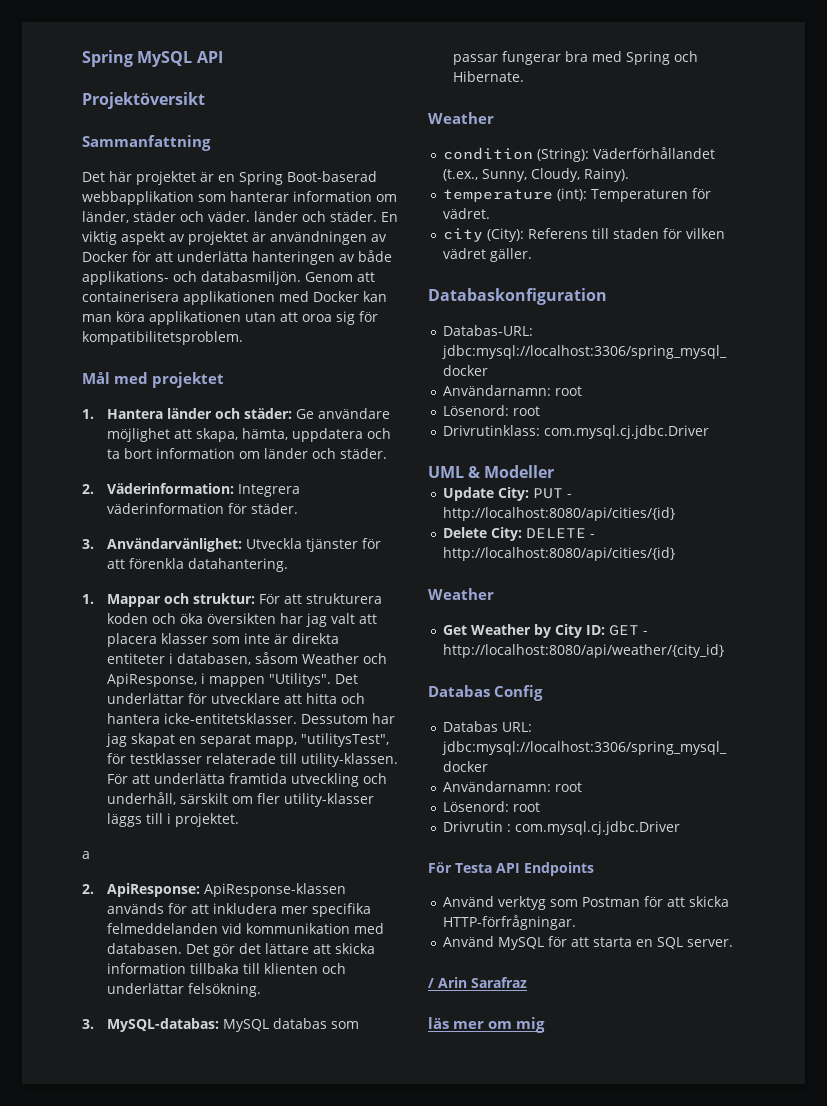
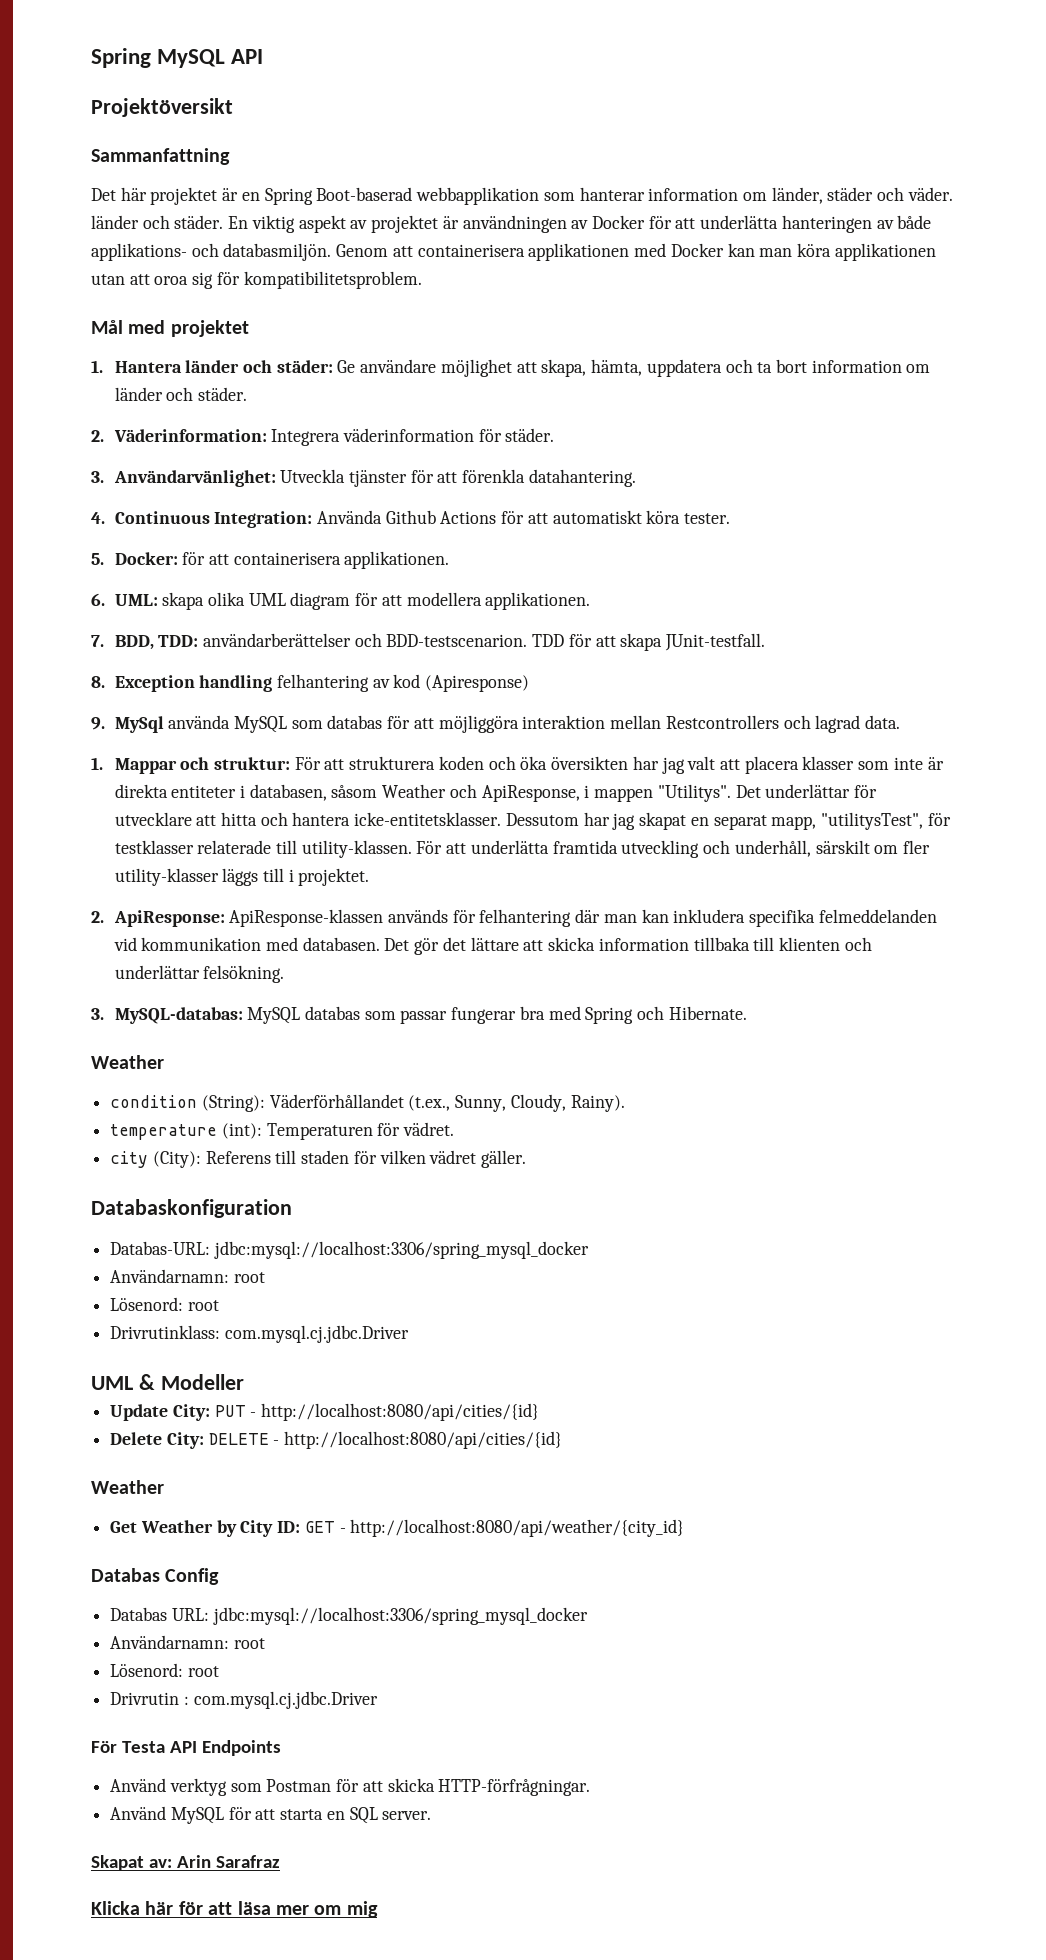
+ 4. Continuous Integration: Använda Github Actions för att automatiskt köra tester.
+ 5. Docker: för att containerisera applikationen.
+ 6. UML: skapa olika UML diagram för att modellera applikationen.
+ 7. BDD, TDD: användarberättelser och BDD-testscenarion. TDD för att skapa JUnit-testfall.
+ 8. Exception handling felhantering av kod (Apiresponse)
+ 9. MySql använda MySQL som databas för att möjliggöra interaktion mellan Restcontrollers och lagrad data.
- a
- 2. ApiResponse: ApiResponse-klassen används för att inkludera mer specifika felmeddelanden vid kommunikation med databasen.
+ 2. ApiResponse: ApiResponse-klassen används för felhantering där man kan inkludera specifika felmeddelanden vid kommunikation med databasen.
- / Arin Sarafraz
+ Skapat av: Arin Sarafraz
- läs mer om mig
+ Klicka här för att läsa mer om mig

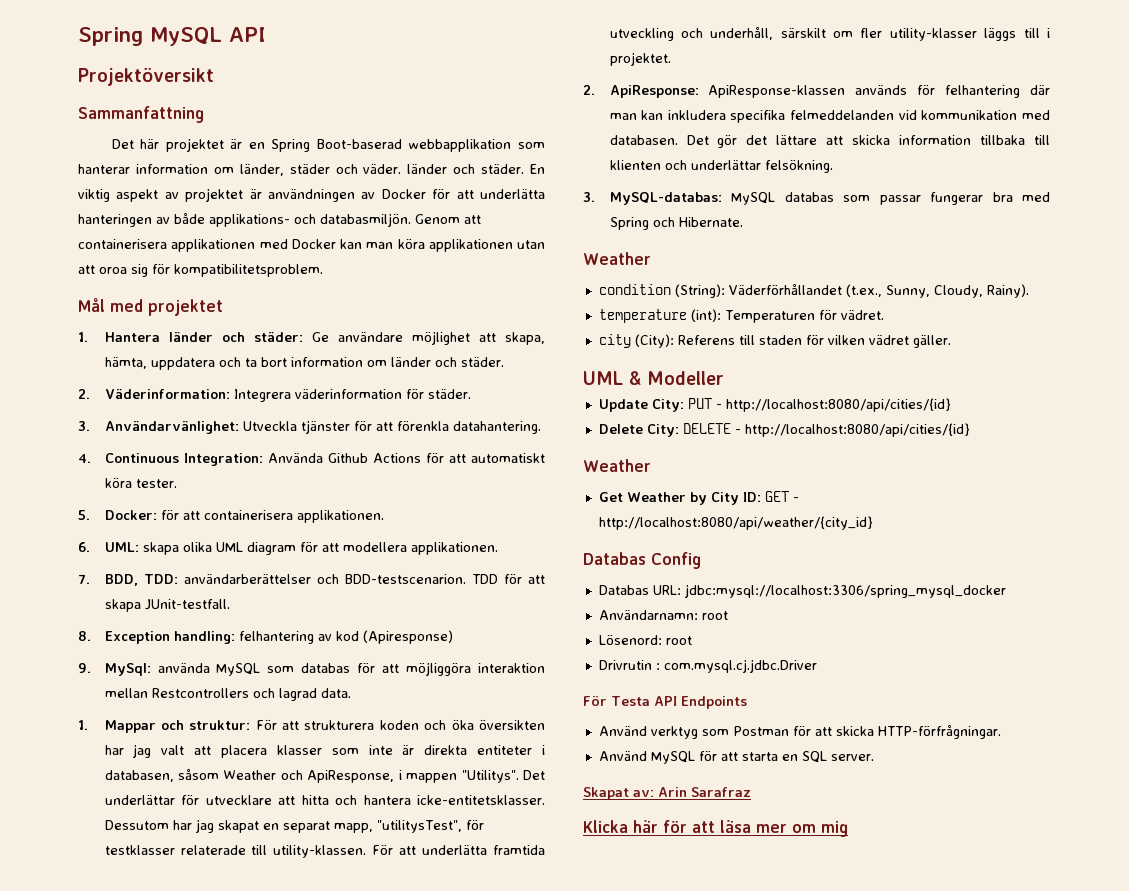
- 8. Exception handling felhantering av kod (Apiresponse)
+ 8. Exception handling: felhantering av kod (Apiresponse)
- 9. MySql använda MySQL som databas för att möjliggöra interaktion mellan Restcontrollers och lagrad data.
+ 9. MySql: använda MySQL som databas för att möjliggöra interaktion mellan Restcontrollers och lagrad data.
- Databaskonfiguration
- Databas-URL: jdbc:mysql://localhost:3306/spring_mysql_docker
- Användarnamn: root
- Lösenord: root
- Drivrutinklass: com.mysql.cj.jdbc.Driver

